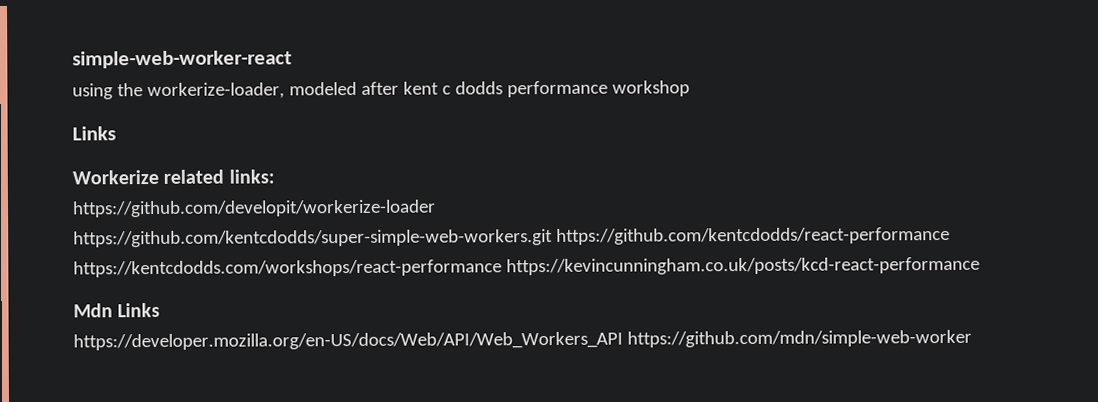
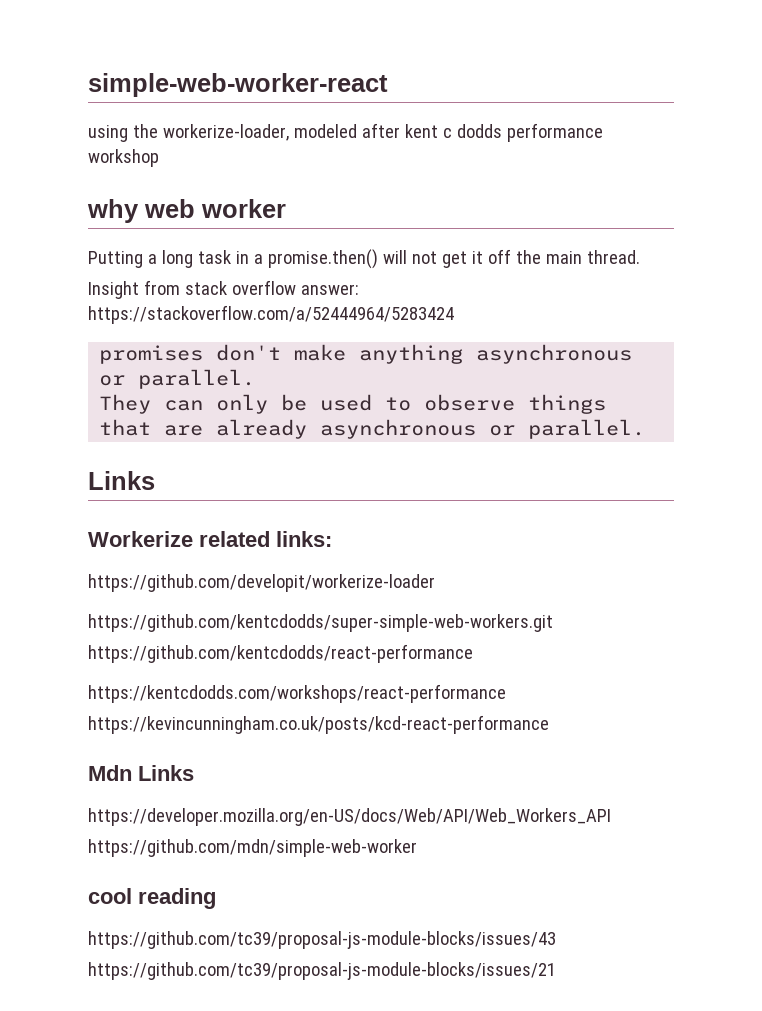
+ why web worker
+ Putting a long task in a promise.then() will not get it off the main thread.
+ Insight from stack overflow answer: https://stackoverflow.com/a/52444964/5283424
+ promises don't make anything asynchronous or parallel.
+ They can only be used to observe things that are already asynchronous or parallel.
- https://github.com/kentcdodds/super-simple-web-workers.git https://github.com/kentcdodds/react-performance
+ https://github.com/kentcdodds/super-simple-web-workers.git
+ https://github.com/kentcdodds/react-performance
- https://kentcdodds.com/workshops/react-performance https://kevincunningham.co.uk/posts/kcd-react-performance
+ https://kentcdodds.com/workshops/react-performance
+ https://kevincunningham.co.uk/posts/kcd-react-performance
- https://developer.mozilla.org/en-US/docs/Web/API/Web_Workers_API https://github.com/mdn/simple-web-worker
+ https://developer.mozilla.org/en-US/docs/Web/API/Web_Workers_API
+ https://github.com/mdn/simple-web-worker
+ cool reading
+ https://github.com/tc39/proposal-js-module-blocks/issues/43
+ https://github.com/tc39/proposal-js-module-blocks/issues/21

